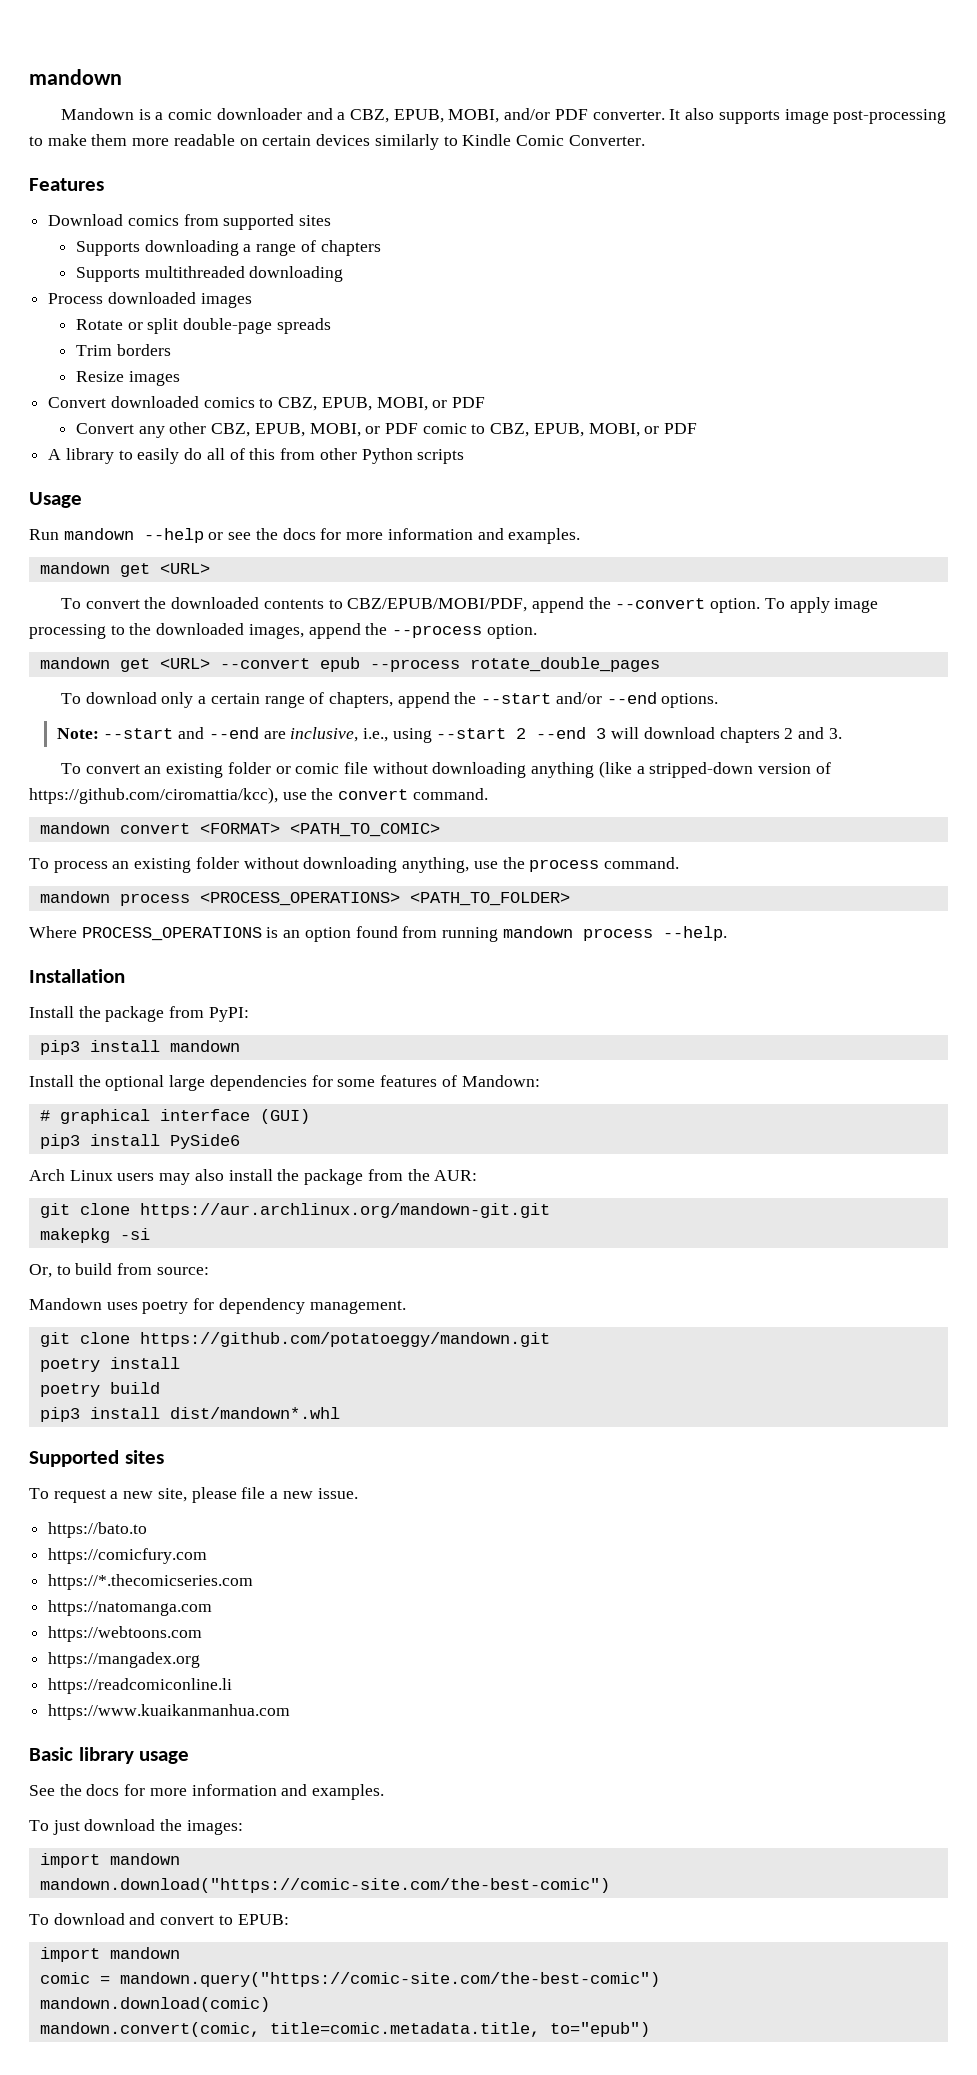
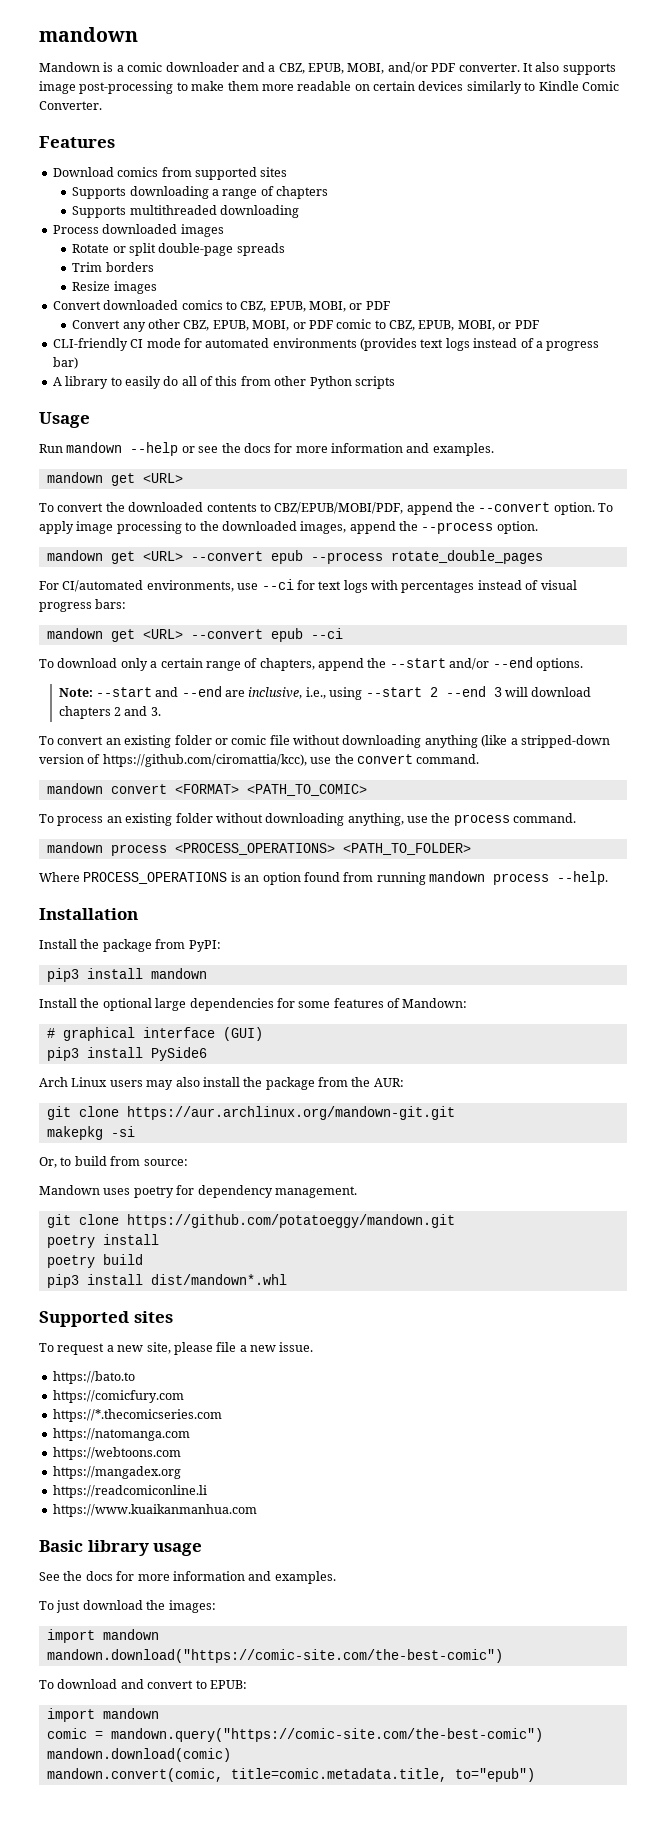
+ CLI-friendly CI mode for automated environments (provides text logs instead of a progress bar)
+ For CI/automated environments, use --ci for text logs with percentages instead of visual progress bars:
+ mandown get <URL> --convert epub --ci

